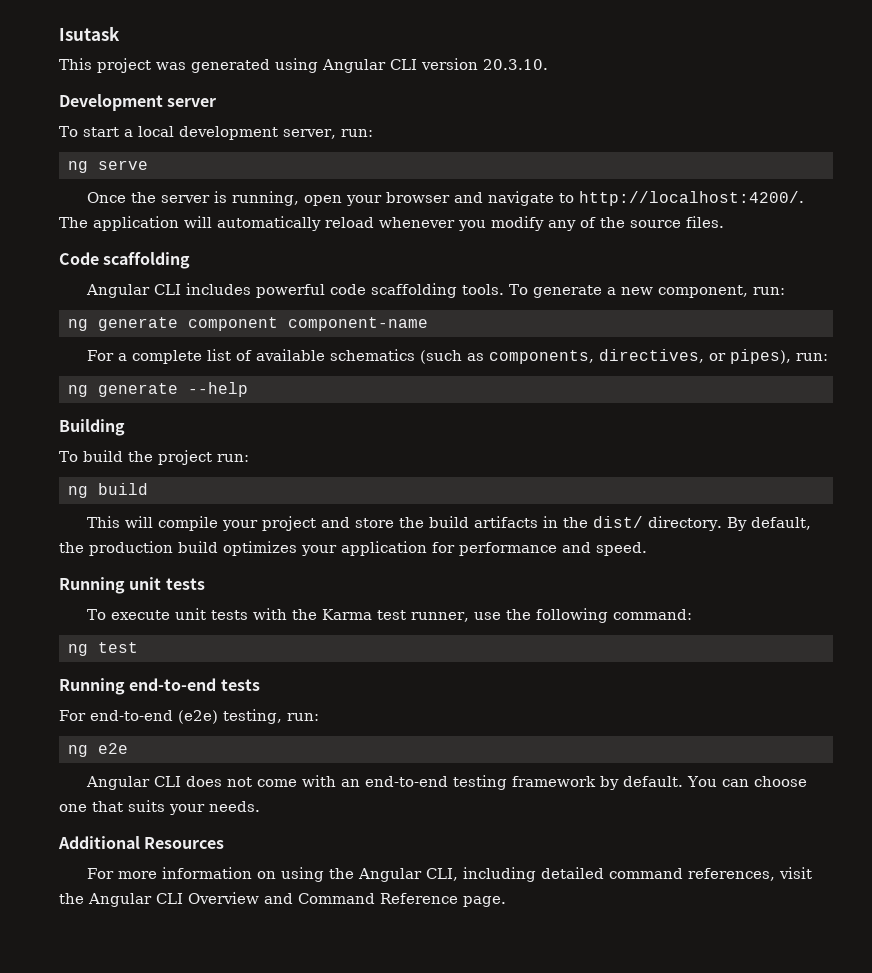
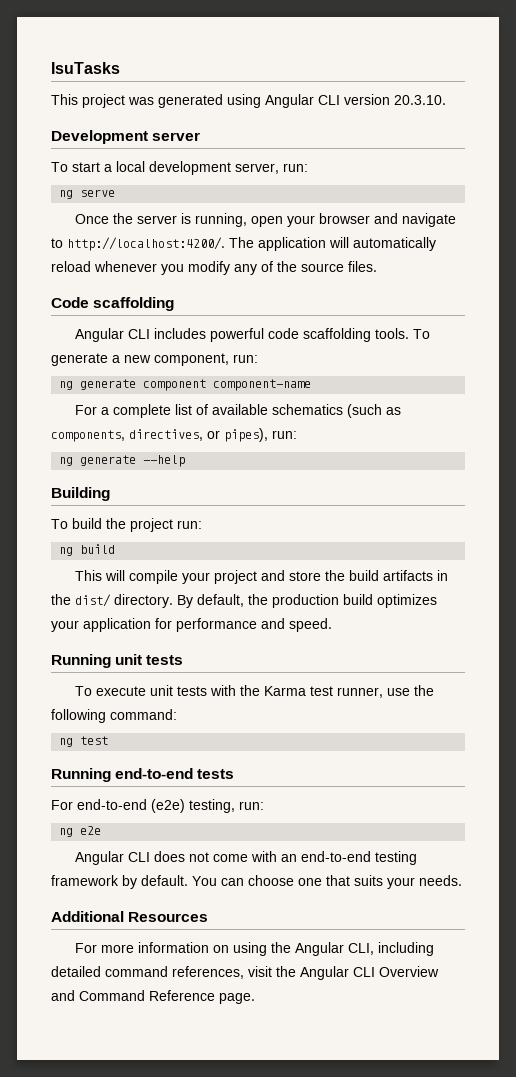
- Isutask
+ IsuTasks

